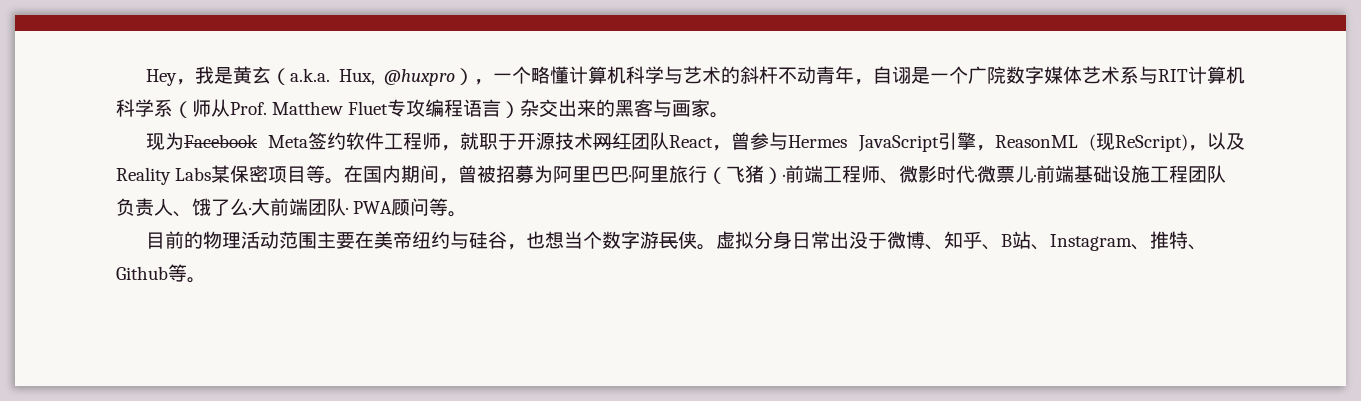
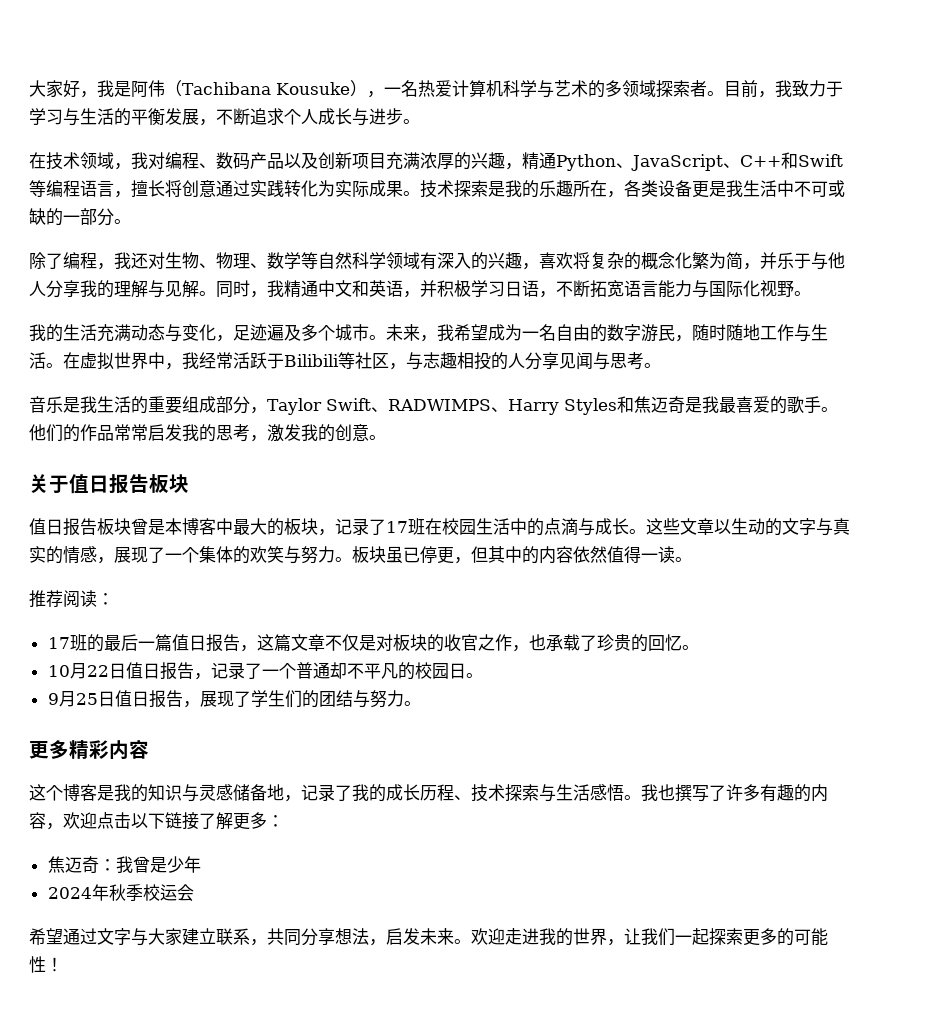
- Hey，我是黄玄（a.k.a. Hux, @huxpro），一个略懂计算机科学与艺术的斜杆不动青年，自诩是一个广院数字媒体艺术系与RIT计算机科学系（师从Prof. Matthew Fluet专攻编程语言）杂交出来的黑客与画家。
- 现为Facebook Meta签约软件工程师，就职于开源技术网红团队React，曾参与Hermes JavaScript引擎，ReasonML (现ReScript)，以及Reality Labs某保密项目等。在国内期间，曾被招募为阿里巴巴·阿里旅行（飞猪）·前端工程师、微影时代·微票儿·前端基础设施工程团队负责人、饿了么·大前端团队· PWA顾问等。
- 目前的物理活动范围主要在美帝纽约与硅谷，也想当个数字游民侠。虚拟分身日常出没于微博、知乎、B站、Instagram、推特、Github等。
+ 大家好，我是阿伟（Tachibana Kousuke），一名热爱计算机科学与艺术的多领域探索者。目前，我致力于学习与生活的平衡发展，不断追求个人成长与进步。
+ 在技术领域，我对编程、数码产品以及创新项目充满浓厚的兴趣，精通Python、JavaScript、C++和Swift等编程语言，擅长将创意通过实践转化为实际成果。技术探索是我的乐趣所在，各类设备更是我生活中不可或缺的一部分。
+ 除了编程，我还对生物、物理、数学等自然科学领域有深入的兴趣，喜欢将复杂的概念化繁为简，并乐于与他人分享我的理解与见解。同时，我精通中文和英语，并积极学习日语，不断拓宽语言能力与国际化视野。
+ 我的生活充满动态与变化，足迹遍及多个城市。未来，我希望成为一名自由的数字游民，随时随地工作与生活。在虚拟世界中，我经常活跃于Bilibili等社区，与志趣相投的人分享见闻与思考。
+ 音乐是我生活的重要组成部分，Taylor Swift、RADWIMPS、Harry Styles和焦迈奇是我最喜爱的歌手。他们的作品常常启发我的思考，激发我的创意。
+ 关于值日报告板块
+ 值日报告板块曾是本博客中最大的板块，记录了17班在校园生活中的点滴与成长。这些文章以生动的文字与真实的情感，展现了一个集体的欢笑与努力。板块虽已停更，但其中的内容依然值得一读。
+ 推荐阅读：
+ 17班的最后一篇值日报告，这篇文章不仅是对板块的收官之作，也承载了珍贵的回忆。
+ 10月22日值日报告，记录了一个普通却不平凡的校园日。
+ 9月25日值日报告，展现了学生们的团结与努力。
+ 更多精彩内容
+ 这个博客是我的知识与灵感储备地，记录了我的成长历程、技术探索与生活感悟。我也撰写了许多有趣的内容，欢迎点击以下链接了解更多：
+ 焦迈奇：我曾是少年
+ 2024年秋季校运会
+ 希望通过文字与大家建立联系，共同分享想法，启发未来。欢迎走进我的世界，让我们一起探索更多的可能性！

